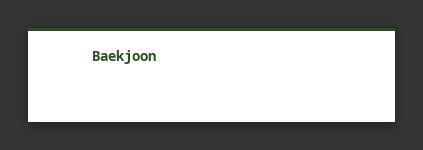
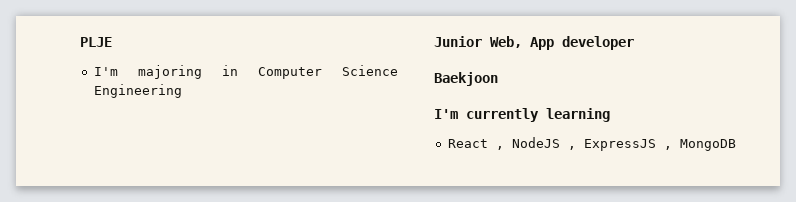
+ PLJE
+ I'm majoring in Computer Science Engineering
+ Junior Web, App developer
  Baekjoon
+ I'm currently learning
+ React , NodeJS , ExpressJS , MongoDB

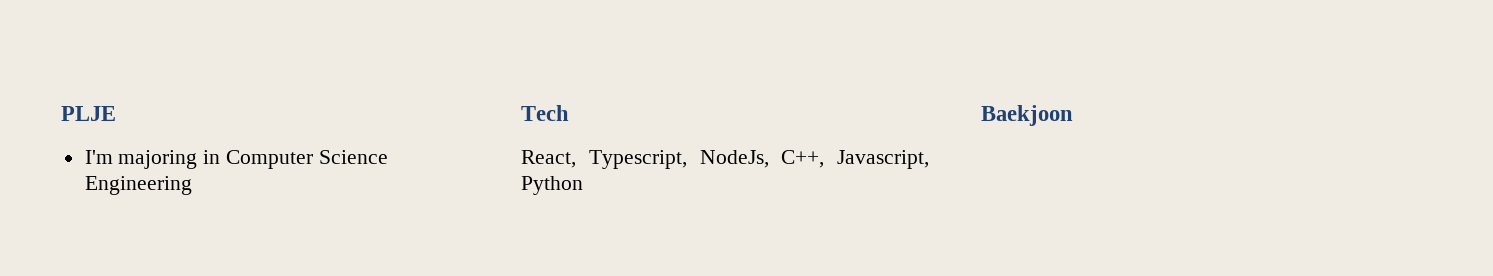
- Junior Web, App developer
+ Tech
+ React, Typescript, NodeJs, C++, Javascript, Python
  Baekjoon
- I'm currently learning
- React , NodeJS , ExpressJS , MongoDB

